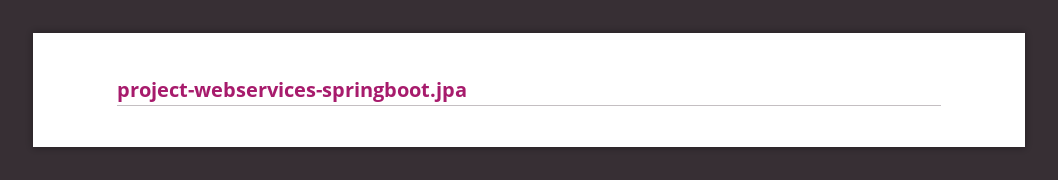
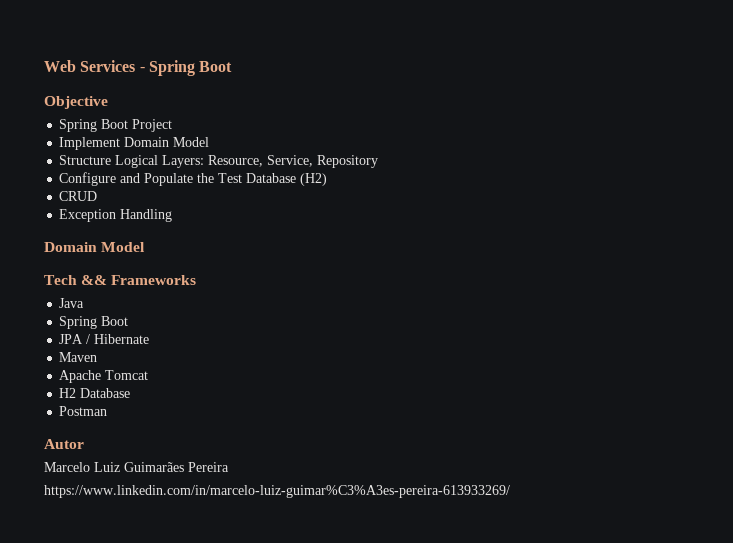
- project-webservices-springboot.jpa
+ Web Services - Spring Boot
+ Objective
+ Spring Boot Project
+ Implement Domain Model
+ Structure Logical Layers: Resource, Service, Repository
+ Configure and Populate the Test Database (H2)
+ CRUD
+ Exception Handling
+ Domain Model
+ Tech && Frameworks
+ Java
+ Spring Boot
+ JPA / Hibernate
+ Maven
+ Apache Tomcat
+ H2 Database
+ Postman
+ Autor
+ Marcelo Luiz Guimarães Pereira
+ https://www.linkedin.com/in/marcelo-luiz-guimar%C3%A3es-pereira-613933269/

